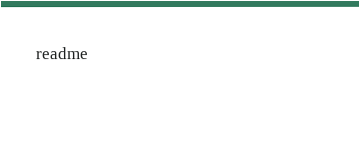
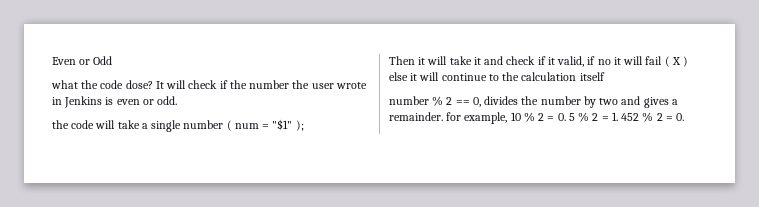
- readme
+ Even or Odd
+ what the code dose? It will check if the number the user wrote in Jenkins is even or odd.
+ the code will take a single number ( num = "$1" );
+ Then it will take it and check if it valid, if no it will fail ( X ) else it will continue to the calculation itself
+ number % 2 == 0, divides the number by two and gives a remainder. for example, 10 % 2 = 0. 5 % 2 = 1. 452 % 2 = 0.

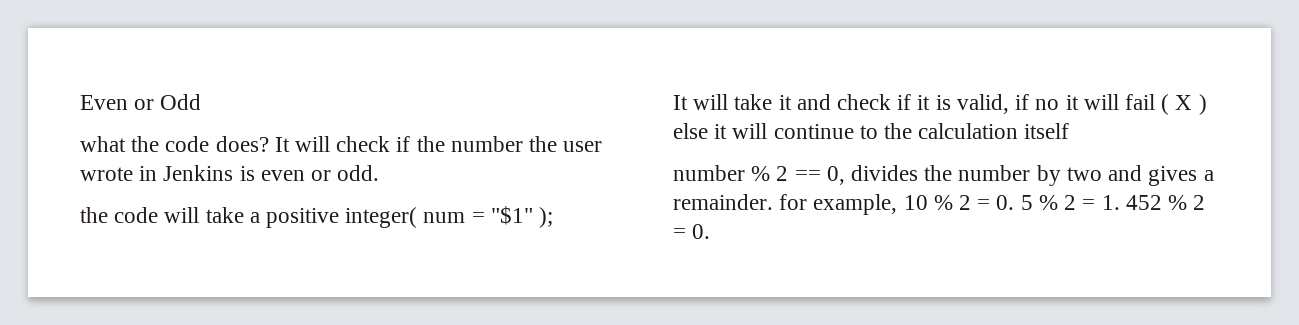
- what the code dose?
+ what the code does?
- the code will take a single number ( num = "$1" );
+ the code will take a positive integer( num = "$1" );
- Then it will take it and check if it valid, if no it will fail ( X ) else it will continue to the calculation itself
+ It will take it and check if it is valid, if no it will fail ( X ) else it will continue to the calculation itself

